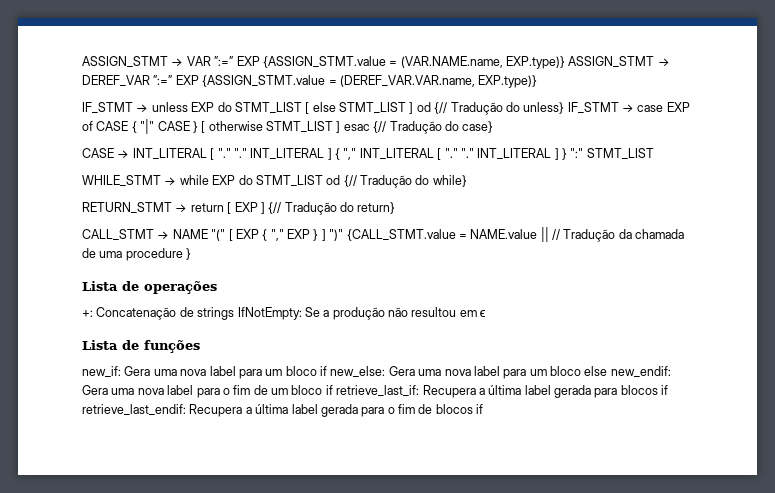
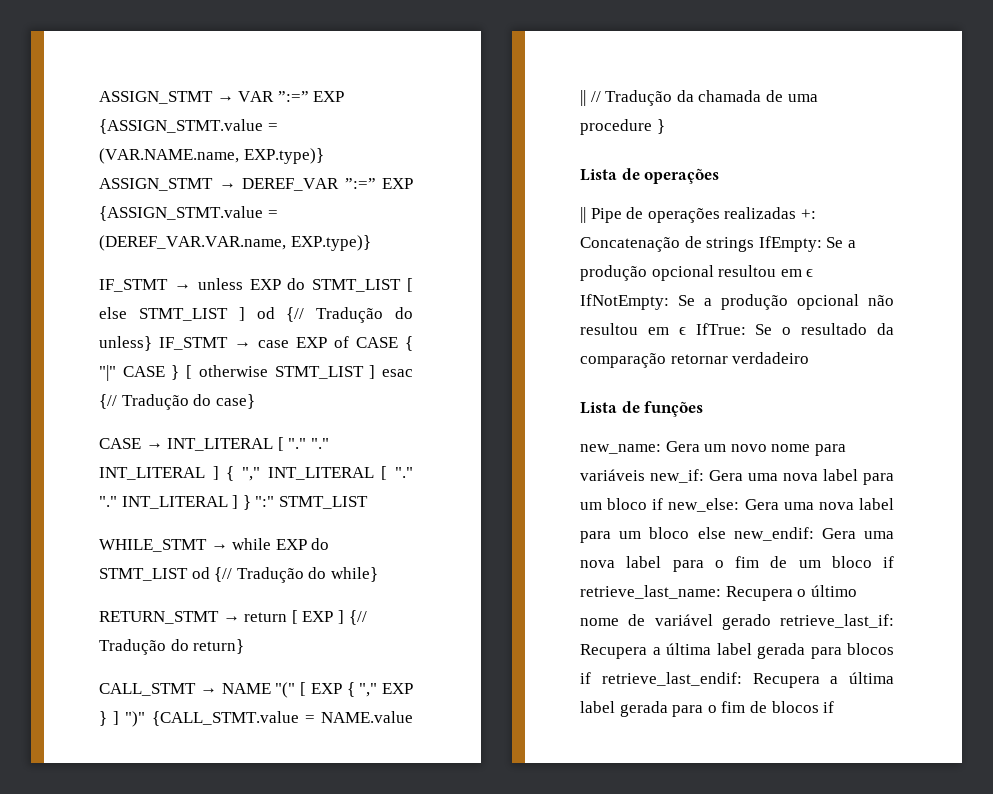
- +: Concatenação de strings IfNotEmpty: Se a produção não resultou em ϵ
+ || Pipe de operações realizadas +: Concatenação de strings IfEmpty: Se a produção opcional resultou em ϵ IfNotEmpty: Se a produção opcional não resultou em ϵ IfTrue: Se o resultado da comparação retornar verdadeiro
  Lista de funções
- new_if: Gera uma nova label para um bloco if new_else: Gera uma nova label para um bloco else new_endif: Gera uma nova label para o fim de um bloco if retrieve_last_if: Recupera a última label gerada para blocos if retrieve_last_endif: Recupera a última label gerada para o fim de blocos if
+ new_name: Gera um novo nome para variáveis new_if: Gera uma nova label para um bloco if new_else: Gera uma nova label para um bloco else new_endif: Gera uma nova label para o fim de um bloco if retrieve_last_name: Recupera o último nome de variável gerado retrieve_last_if: Recupera a última label gerada para blocos if retrieve_last_endif: Recupera a última label gerada para o fim de blocos if

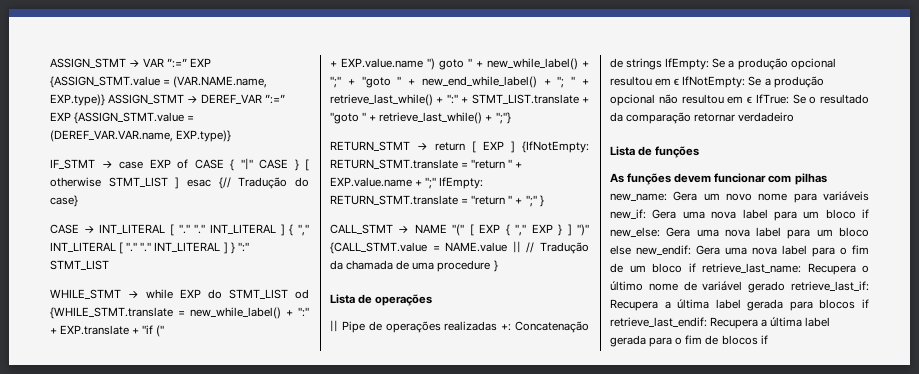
- IF_STMT → unless EXP do STMT_LIST [ else STMT_LIST ] od {// Tradução do unless} IF_STMT → case EXP of CASE { "|" CASE } [ otherwise STMT_LIST ] esac {// Tradução do case}
+ IF_STMT → case EXP of CASE { "|" CASE } [ otherwise STMT_LIST ] esac {// Tradução do case}
- WHILE_STMT → while EXP do STMT_LIST od {// Tradução do while}
+ WHILE_STMT → while EXP do STMT_LIST od {WHILE_STMT.translate = new_while_label() + ":" + EXP.translate + "if ("
+ + EXP.value.name ") goto " + new_while_label() + ";" + "goto " + new_end_while_label() + "; " + retrieve_last_while() + ":" + STMT_LIST.translate + "goto " + retrieve_last_while() + ";"}
- RETURN_STMT → return [ EXP ] {// Tradução do return}
+ RETURN_STMT → return [ EXP ] {IfNotEmpty: RETURN_STMT.translate = "return " + EXP.value.name + ";" IfEmpty: RETURN_STMT.translate = "return " + ";" }
- new_name:
+ As funções devem funcionar com pilhas new_name:

